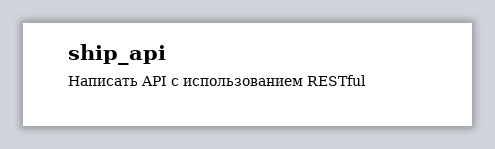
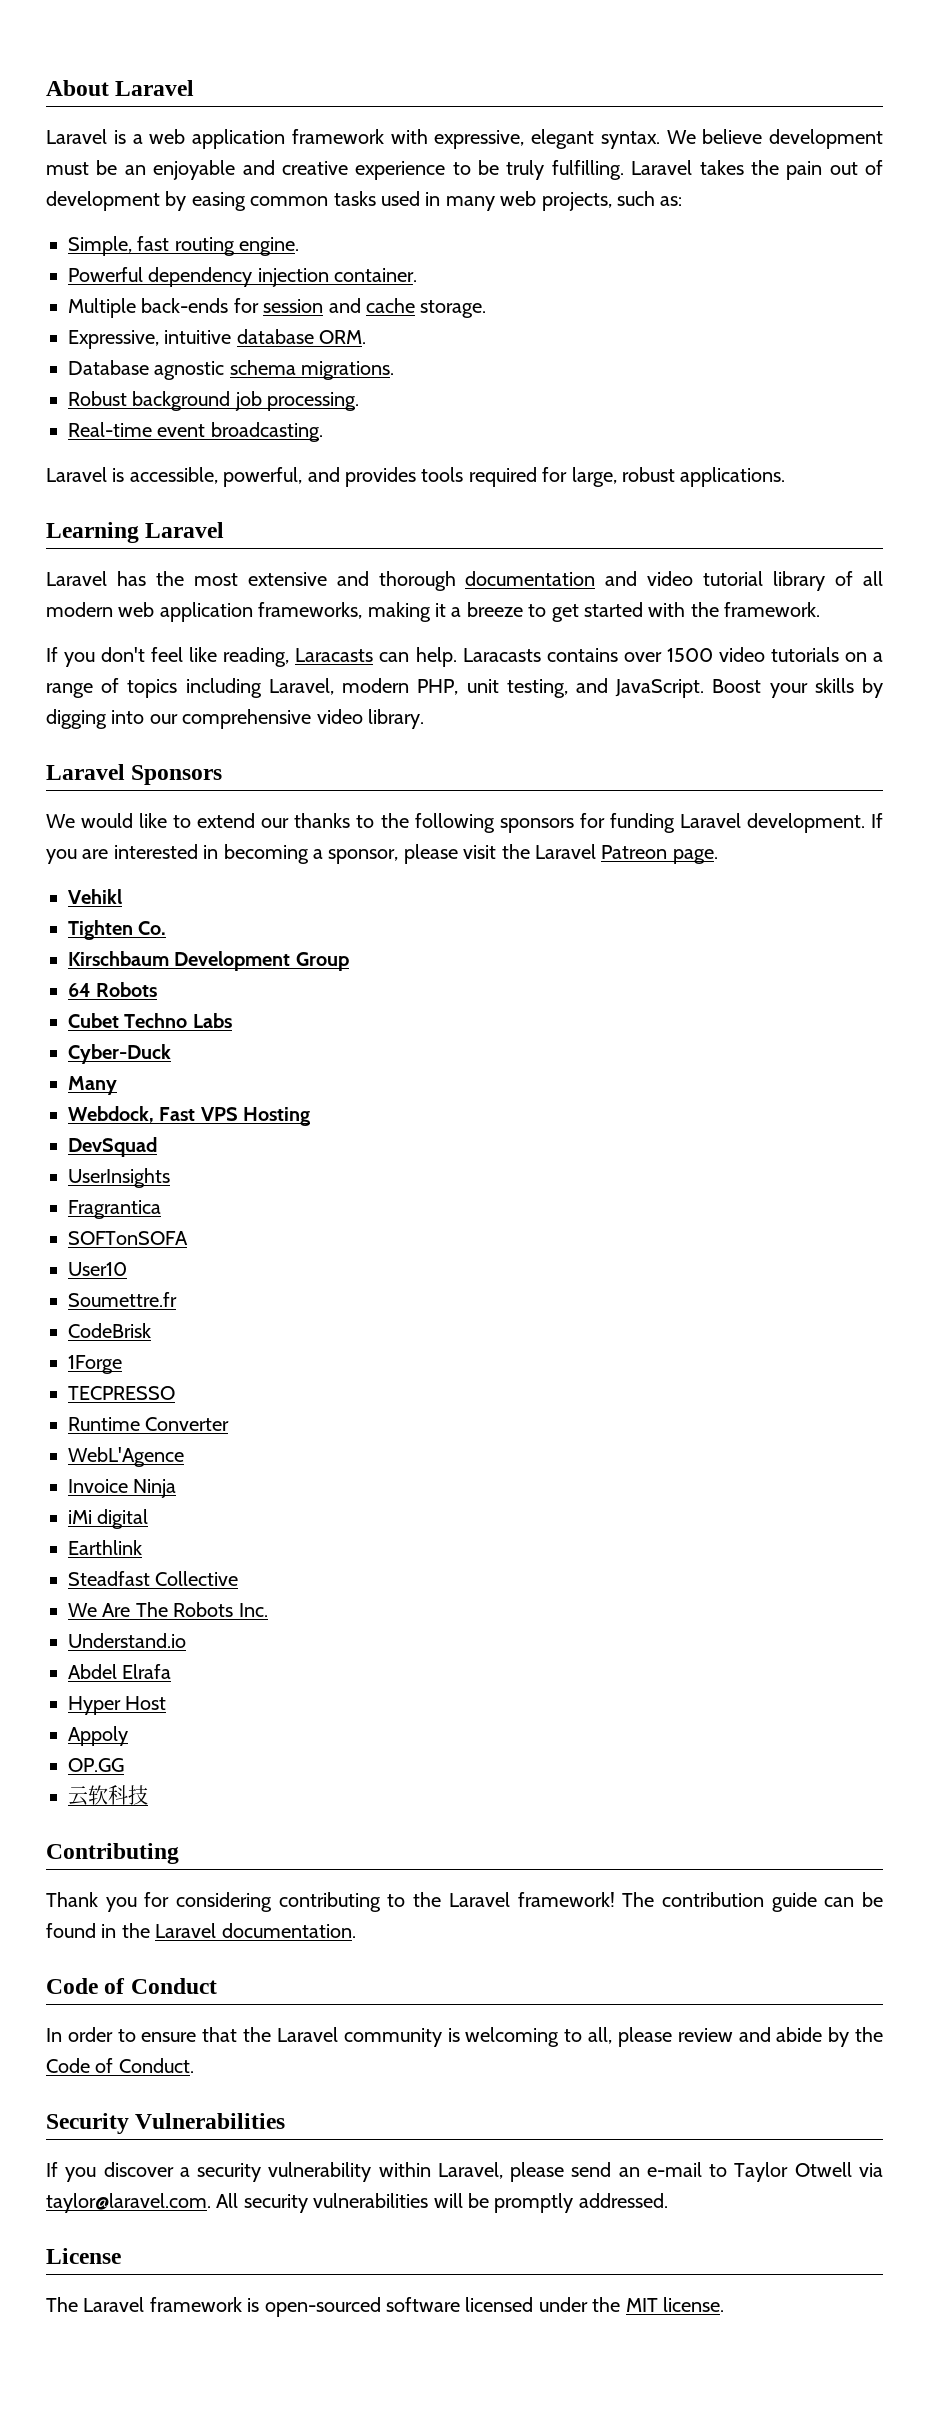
- ship_api
- Написать API с использованием RESTful
+ About Laravel
+ Laravel is a web application framework with expressive, elegant syntax. We believe development must be an enjoyable and creative experience to be truly fulfilling. Laravel takes the pain out of development by easing common tasks used in many web projects, such as:
+ Simple, fast routing engine.
+ Powerful dependency injection container.
+ Multiple back-ends for session and cache storage.
+ Expressive, intuitive database ORM.
+ Database agnostic schema migrations.
+ Robust background job processing.
+ Real-time event broadcasting.
+ Laravel is accessible, powerful, and provides tools required for large, robust applications.
+ Learning Laravel
+ Laravel has the most extensive and thorough documentation and video tutorial library of all modern web application frameworks, making it a breeze to get started with the framework.
+ If you don't feel like reading, Laracasts can help. Laracasts contains over 1500 video tutorials on a range of topics including Laravel, modern PHP, unit testing, and JavaScript. Boost your skills by digging into our comprehensive video library.
+ Laravel Sponsors
+ We would like to extend our thanks to the following sponsors for funding Laravel development. If you are interested in becoming a sponsor, please visit the Laravel Patreon page.
+ Vehikl
+ Tighten Co.
+ Kirschbaum Development Group
+ 64 Robots
+ Cubet Techno Labs
+ Cyber-Duck
+ Many
+ Webdock, Fast VPS Hosting
+ DevSquad
+ UserInsights
+ Fragrantica
+ SOFTonSOFA
+ User10
+ Soumettre.fr
+ CodeBrisk
+ 1Forge
+ TECPRESSO
+ Runtime Converter
+ WebL'Agence
+ Invoice Ninja
+ iMi digital
+ Earthlink
+ Steadfast Collective
+ We Are The Robots Inc.
+ Understand.io
+ Abdel Elrafa
+ Hyper Host
+ Appoly
+ OP.GG
+ 云软科技
+ Contributing
+ Thank you for considering contributing to the Laravel framework! The contribution guide can be found in the Laravel documentation.
+ Code of Conduct
+ In order to ensure that the Laravel community is welcoming to all, please review and abide by the Code of Conduct.
+ Security Vulnerabilities
+ If you discover a security vulnerability within Laravel, please send an e-mail to Taylor Otwell via taylor@laravel.com. All security vulnerabilities will be promptly addressed.
+ License
+ The Laravel framework is open-sourced software licensed under the MIT license.

